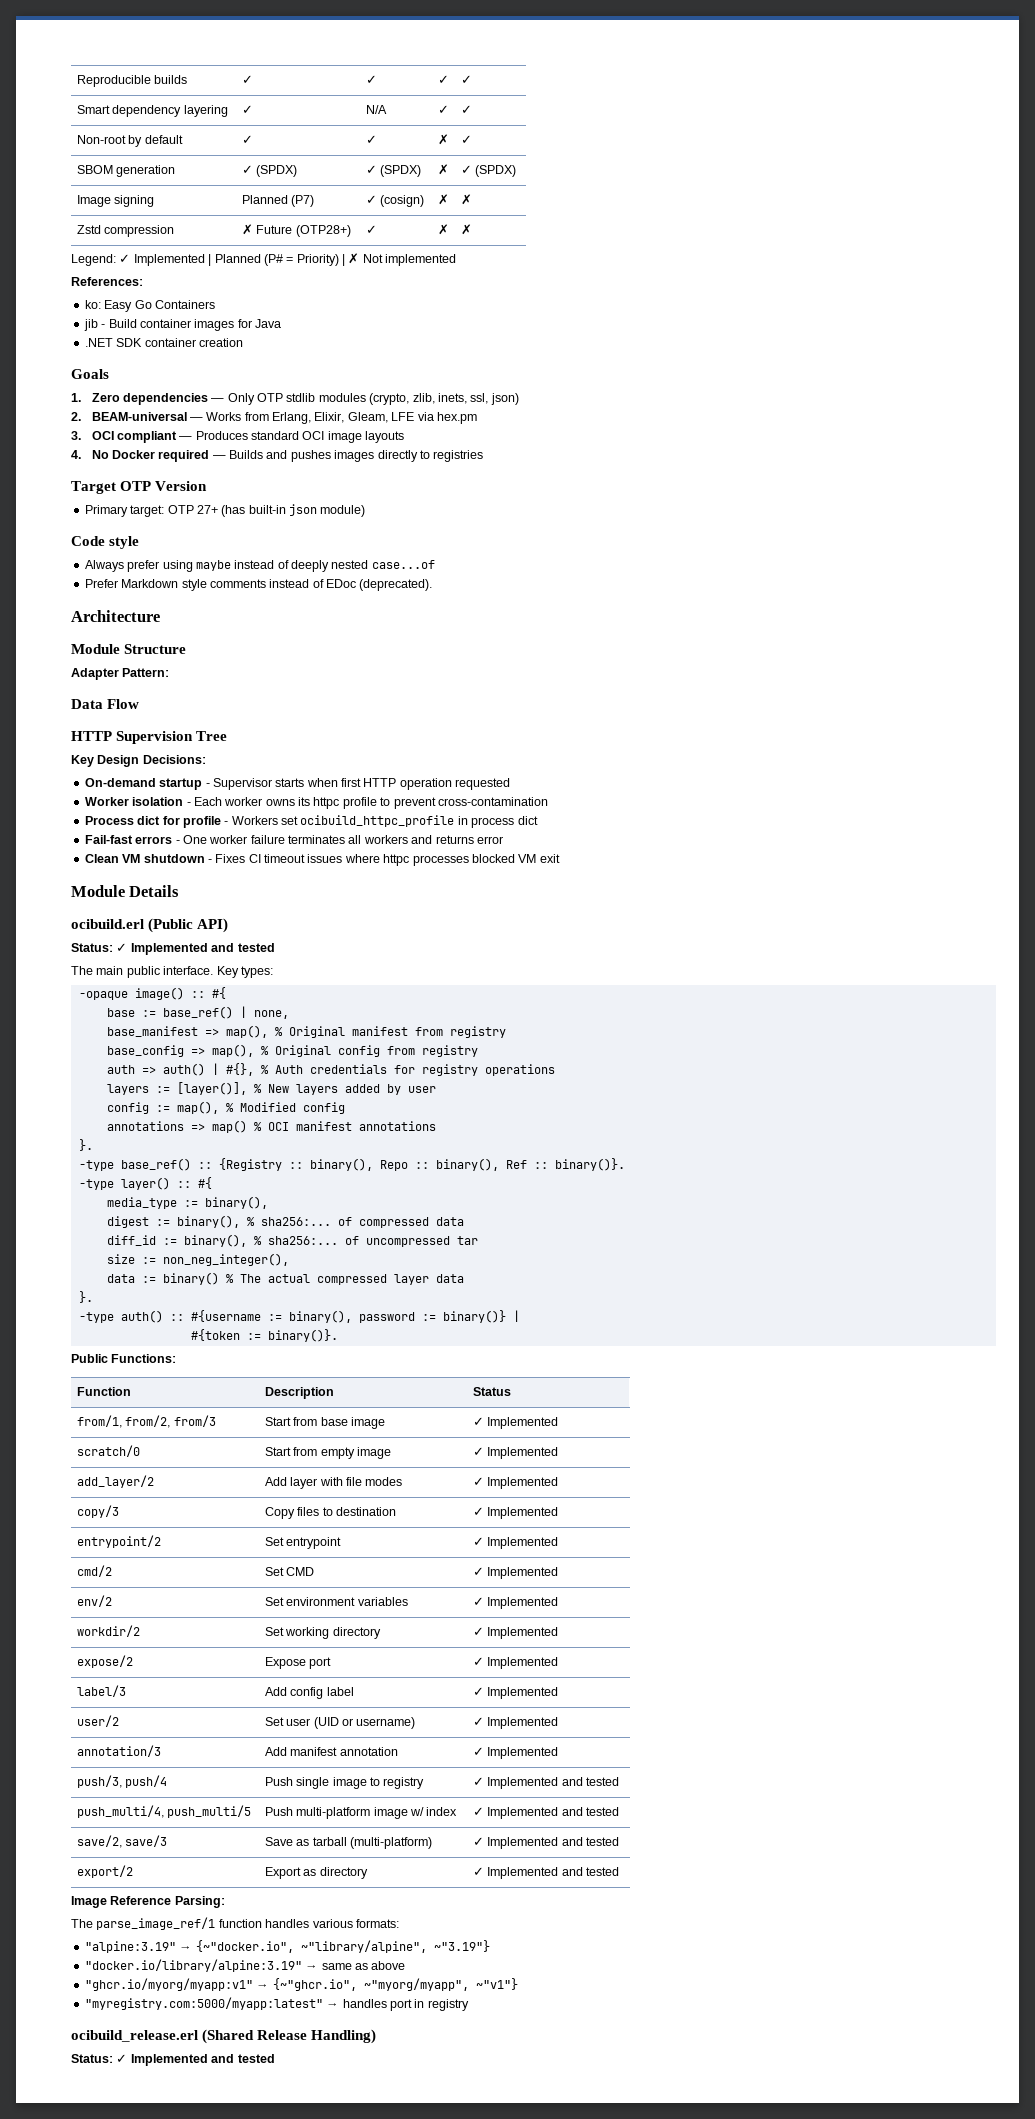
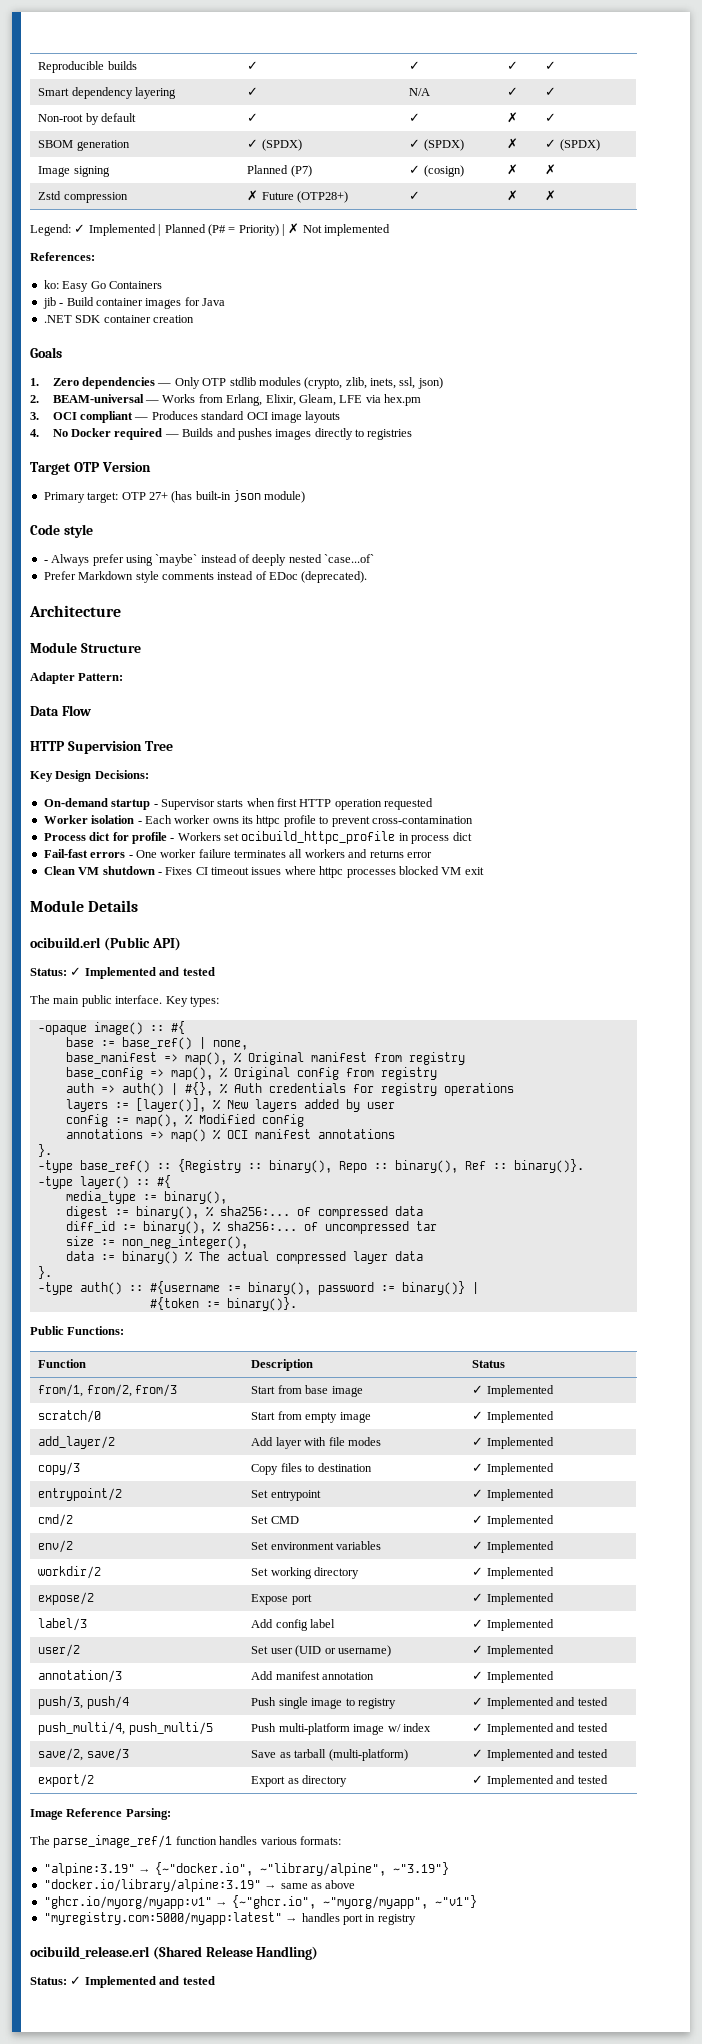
- Always prefer using maybe instead of deeply nested case...of
+ - Always prefer using `maybe` instead of deeply nested `case...of`

